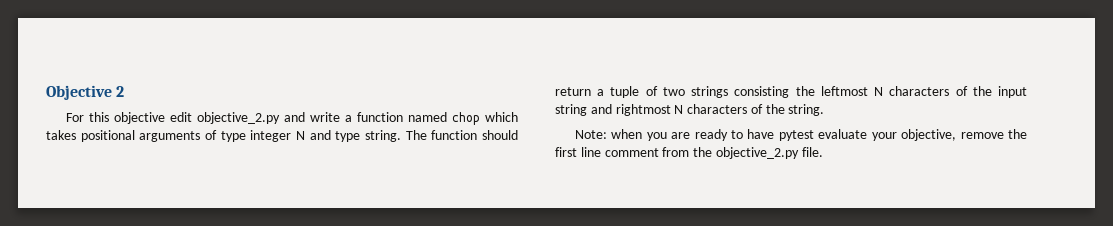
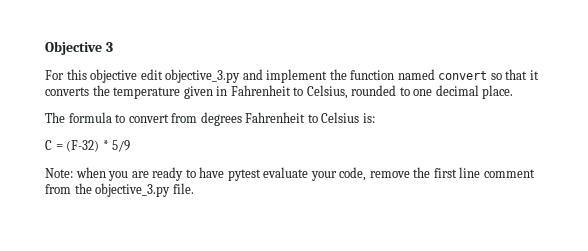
- Objective 2
+ Objective 3
- For this objective edit objective_2.py and write a function named chop which takes positional arguments of type integer N and type string. The function should return a tuple of two strings consisting the leftmost N characters of the input string and rightmost N characters of the string.
+ For this objective edit objective_3.py and implement the function named convert so that it converts the temperature given in Fahrenheit to Celsius, rounded to one decimal place.
+ The formula to convert from degrees Fahrenheit to Celsius is:
+ C = (F-32) * 5/9
- Note: when you are ready to have pytest evaluate your objective, remove the first line comment from the objective_2.py file.
+ Note: when you are ready to have pytest evaluate your code, remove the first line comment from the objective_3.py file.

